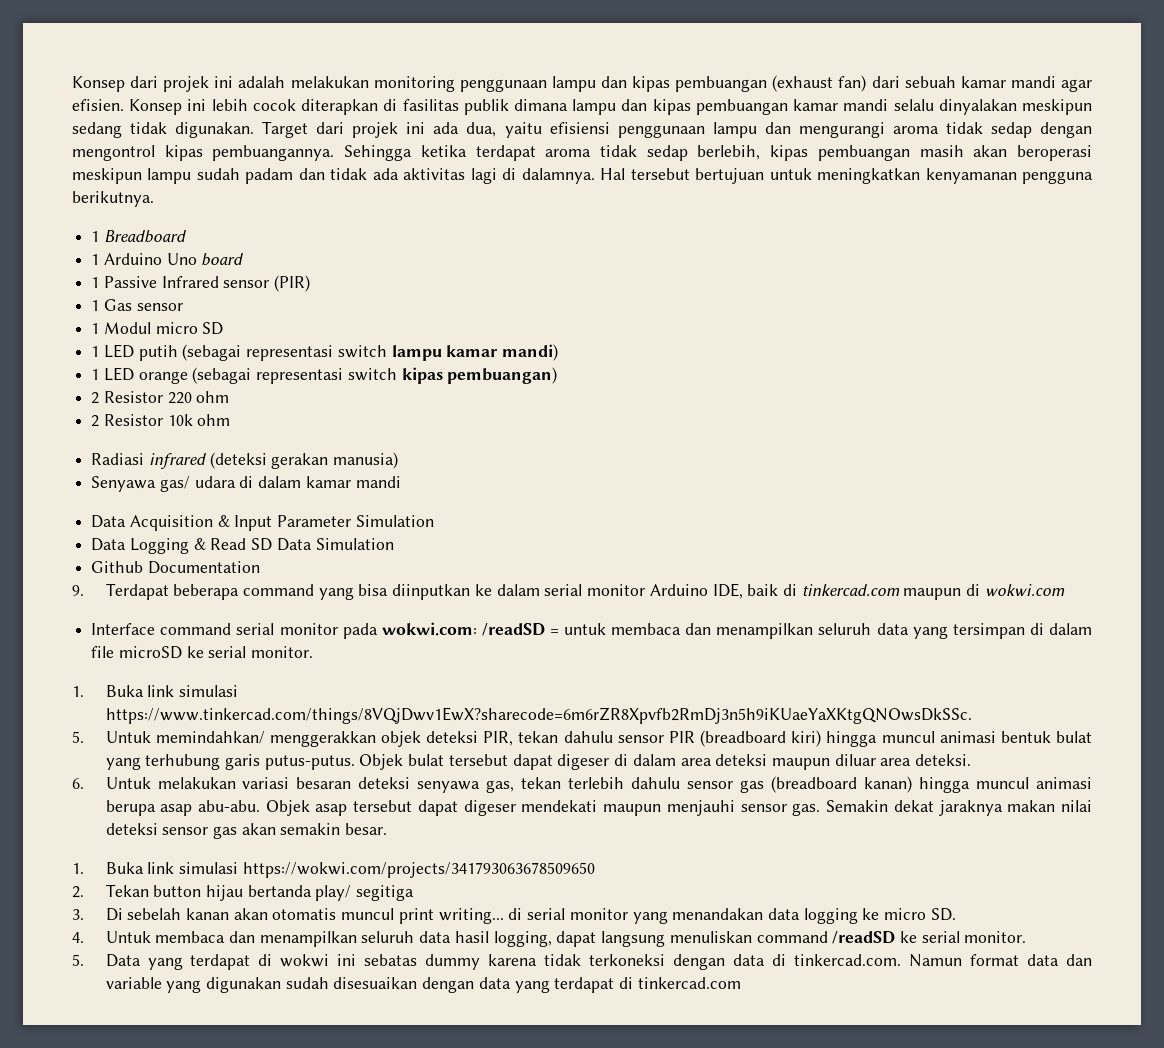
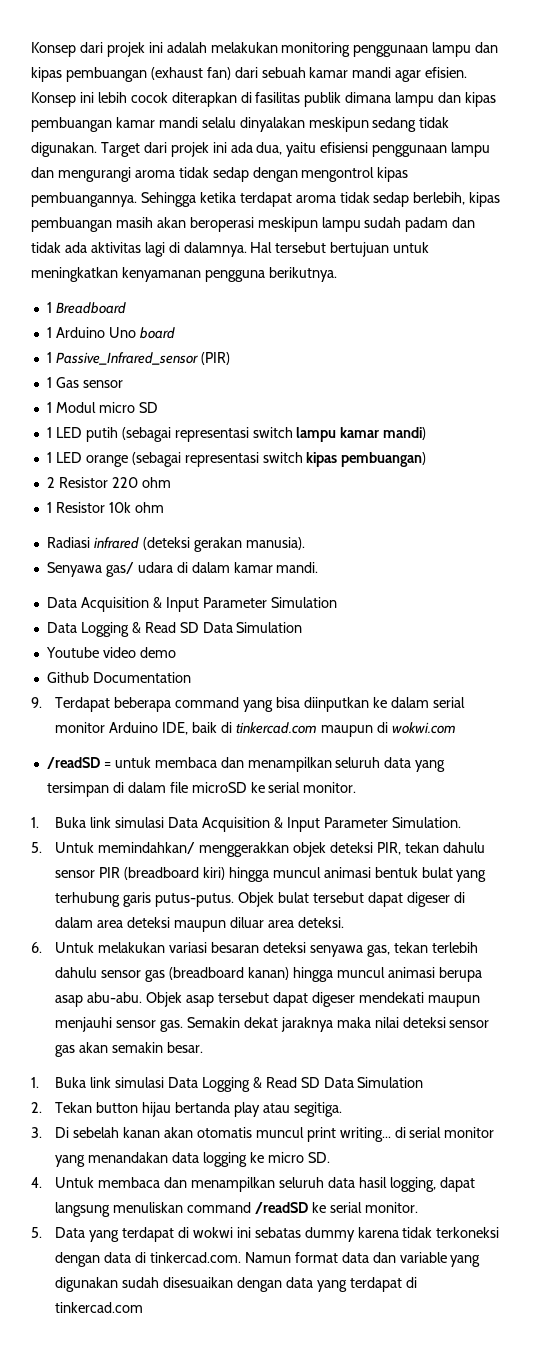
- 1 Passive Infrared sensor (PIR)
+ 1 Passive_Infrared_sensor (PIR)
- 2 Resistor 10k ohm
+ 1 Resistor 10k ohm
- Radiasi infrared (deteksi gerakan manusia)
+ Radiasi infrared (deteksi gerakan manusia).
- Senyawa gas/ udara di dalam kamar mandi
+ Senyawa gas/ udara di dalam kamar mandi.
+ Youtube video demo
- Interface command serial monitor pada wokwi.com: /readSD = untuk membaca dan menampilkan seluruh data yang tersimpan di dalam file microSD ke serial monitor.
+ /readSD = untuk membaca dan menampilkan seluruh data yang tersimpan di dalam file microSD ke serial monitor.
- 1. Buka link simulasi https://www.tinkercad.com/things/8VQjDwv1EwX?sharecode=6m6rZR8Xpvfb2RmDj3n5h9iKUaeYaXKtgQNOwsDkSSc.
+ 1. Buka link simulasi Data Acquisition & Input Parameter Simulation.
- Semakin dekat jaraknya makan nilai deteksi sensor gas akan semakin besar.
+ Semakin dekat jaraknya maka nilai deteksi sensor gas akan semakin besar.
- 1. Buka link simulasi https://wokwi.com/projects/341793063678509650
+ 1. Buka link simulasi Data Logging & Read SD Data Simulation
- 2. Tekan button hijau bertanda play/ segitiga
+ 2. Tekan button hijau bertanda play atau segitiga.

